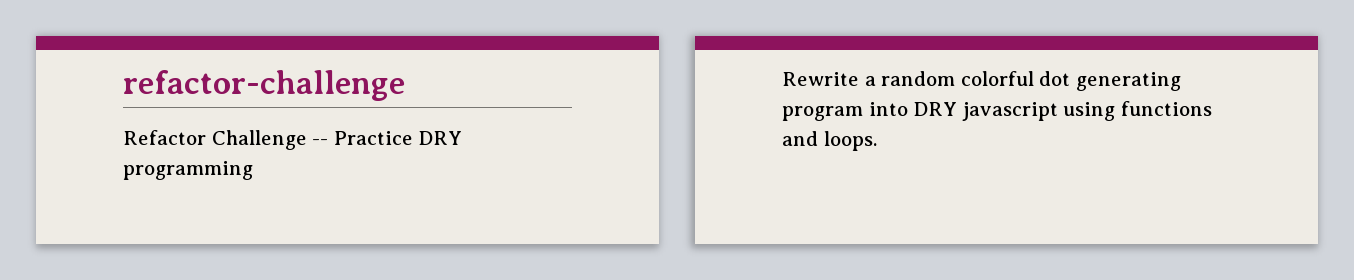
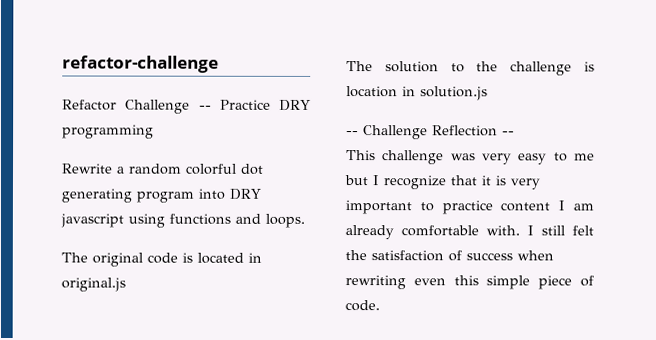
+ The original code is located in original.js
+ The solution to the challenge is location in solution.js
+ -- Challenge Reflection --
+ This challenge was very easy to me but I recognize that it is very important to practice content I am already comfortable with. I still felt the satisfaction of success when rewriting even this simple piece of code.

